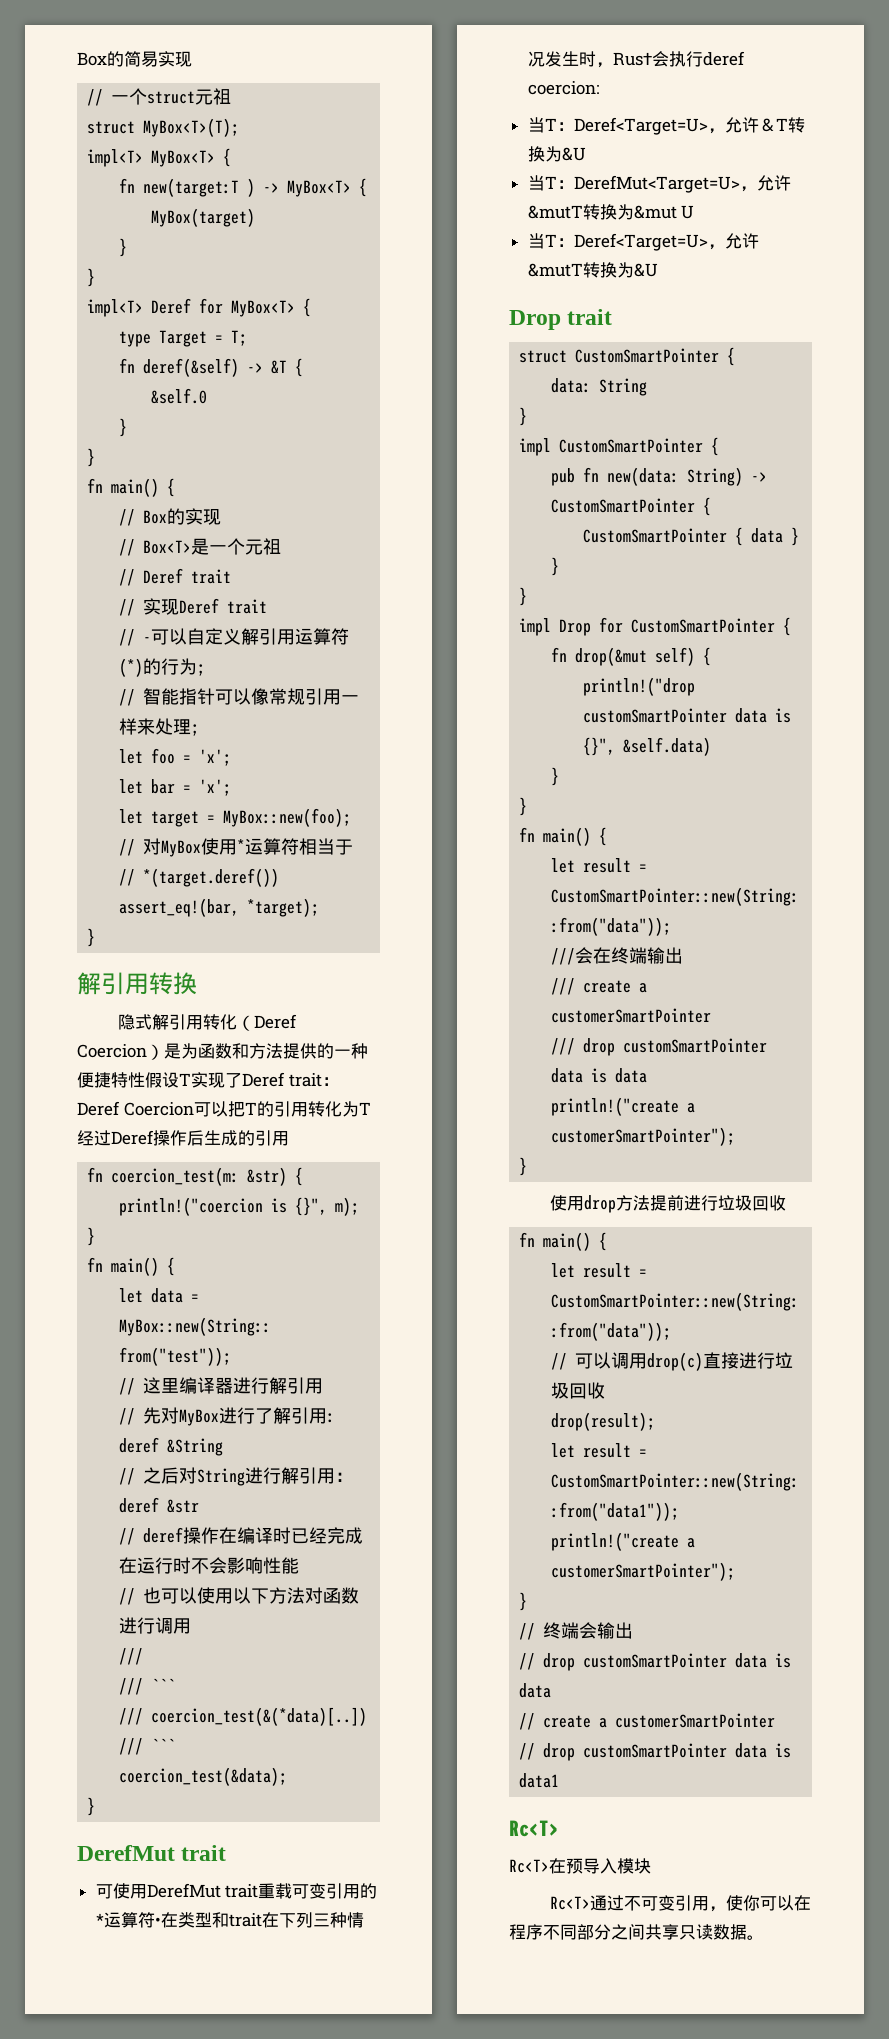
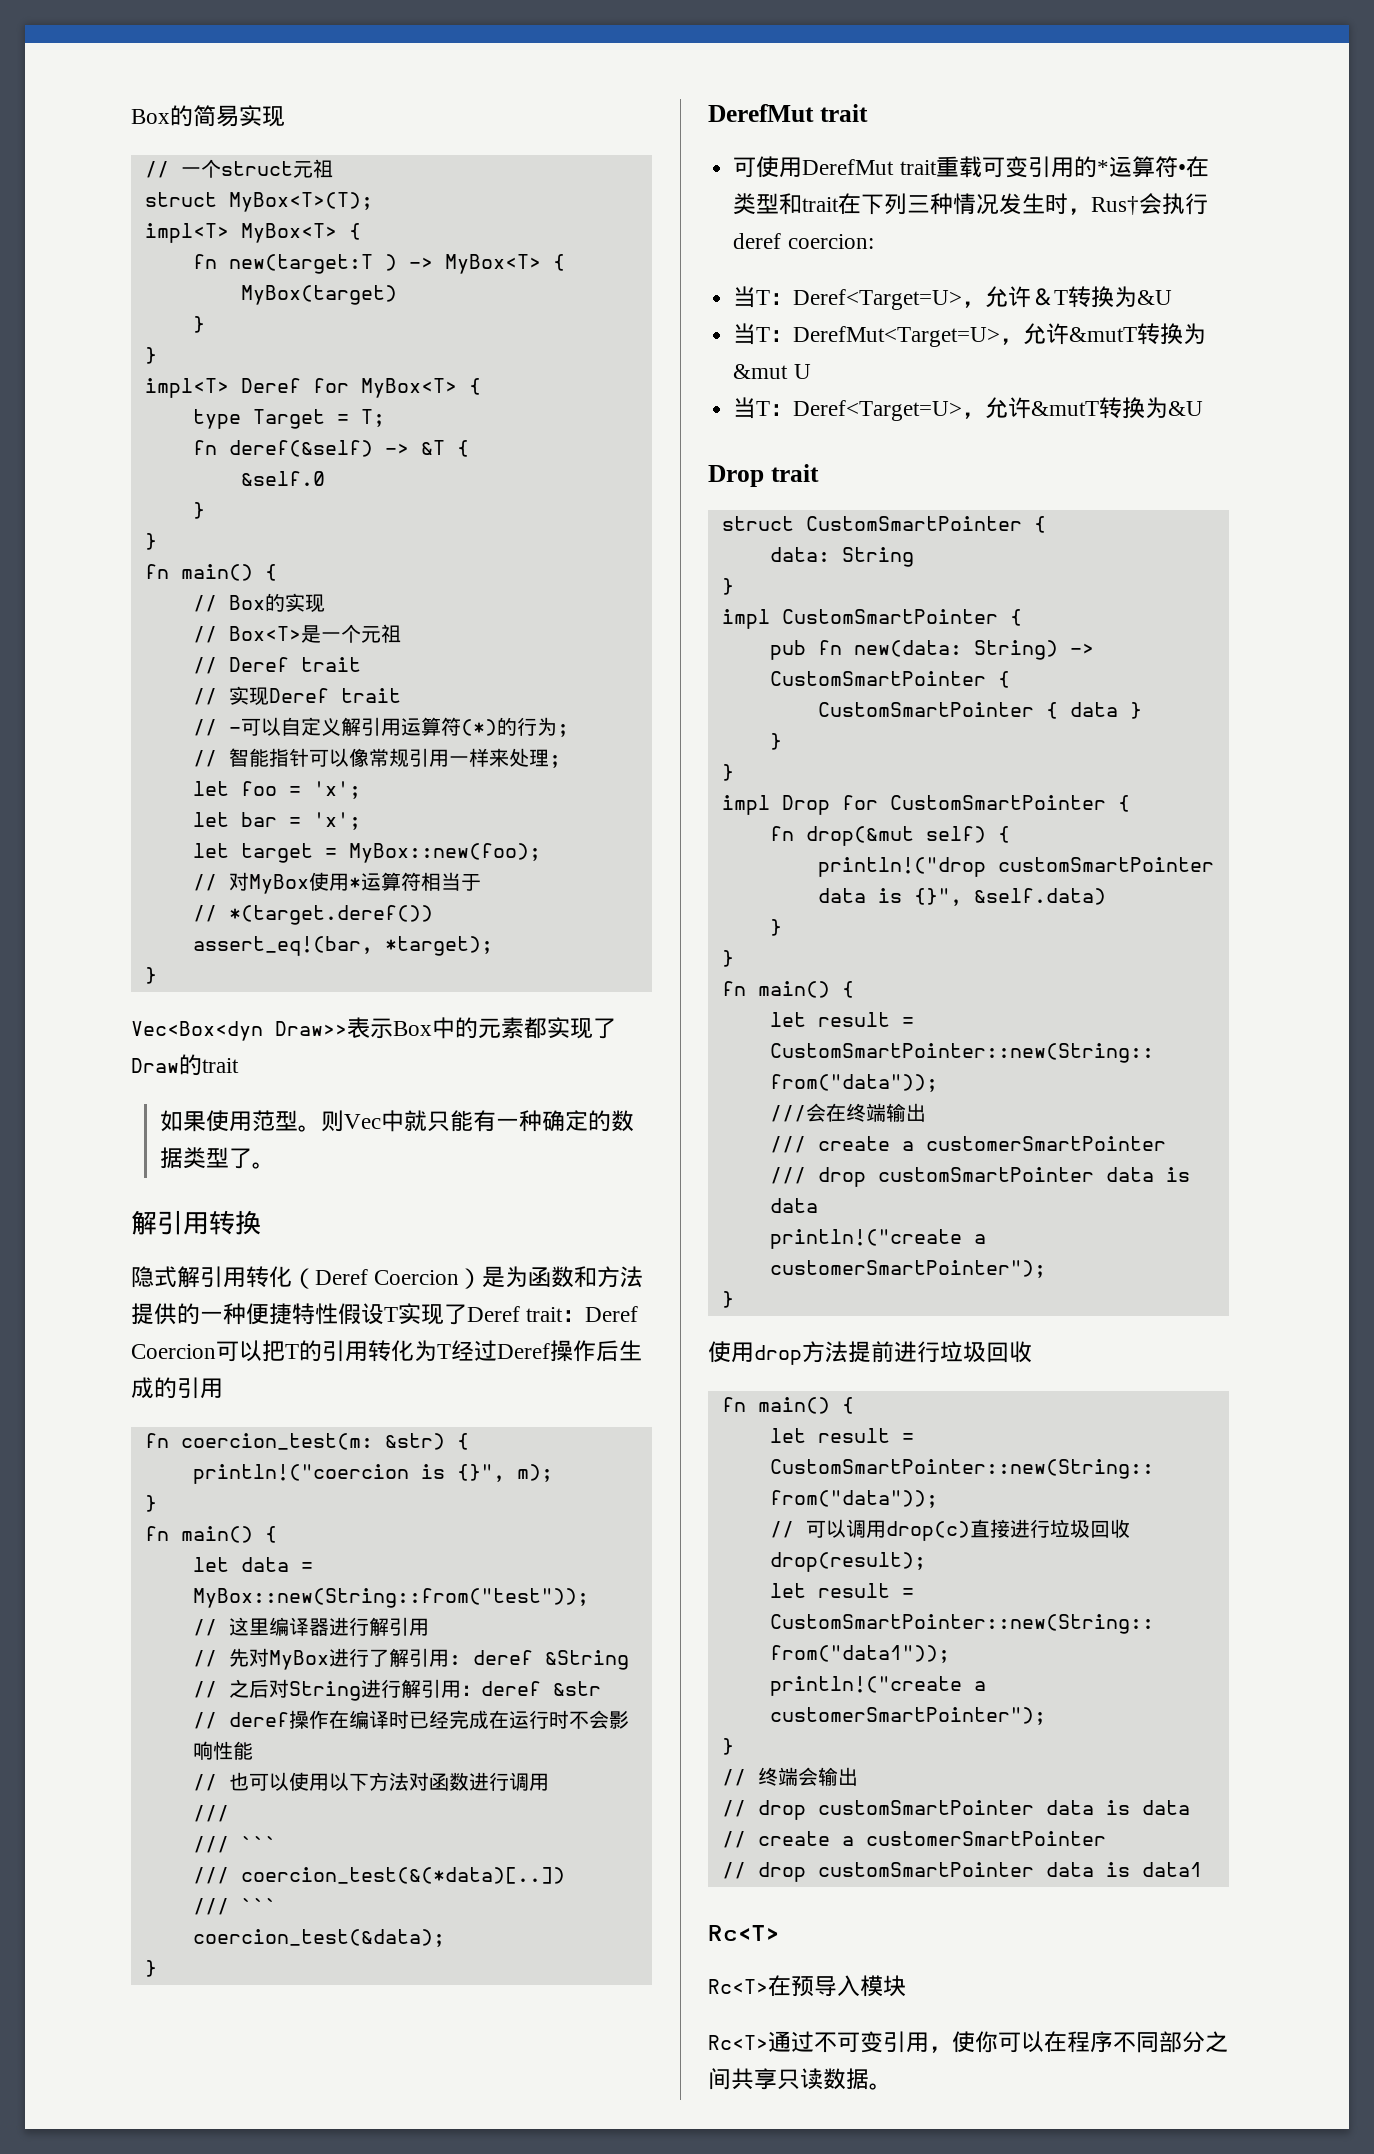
+ Vec<Box<dyn Draw>>表示Box中的元素都实现了Draw的trait
+ 如果使用范型。则Vec中就只能有一种确定的数据类型了。

